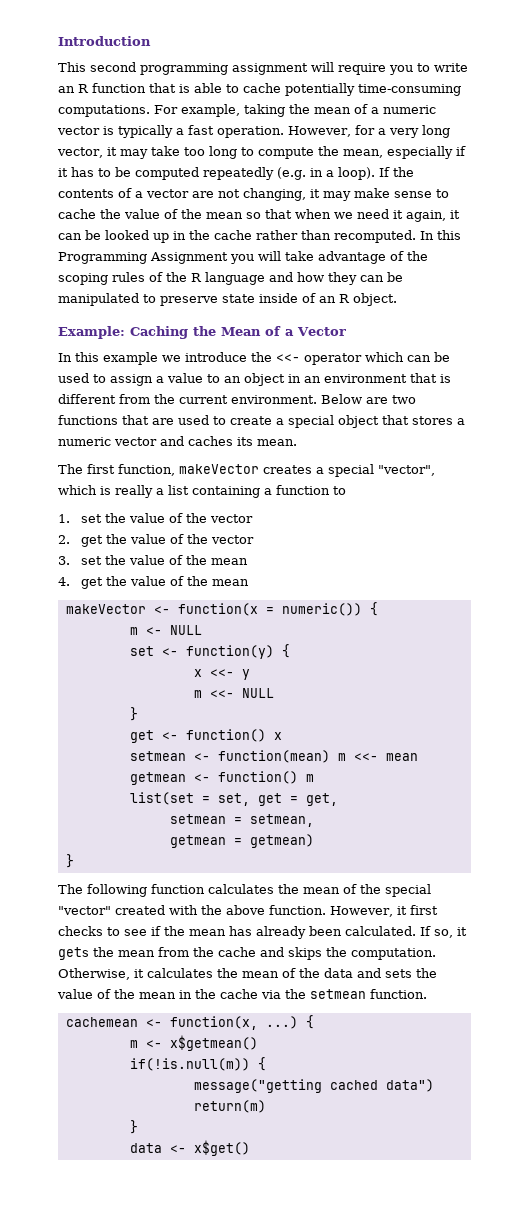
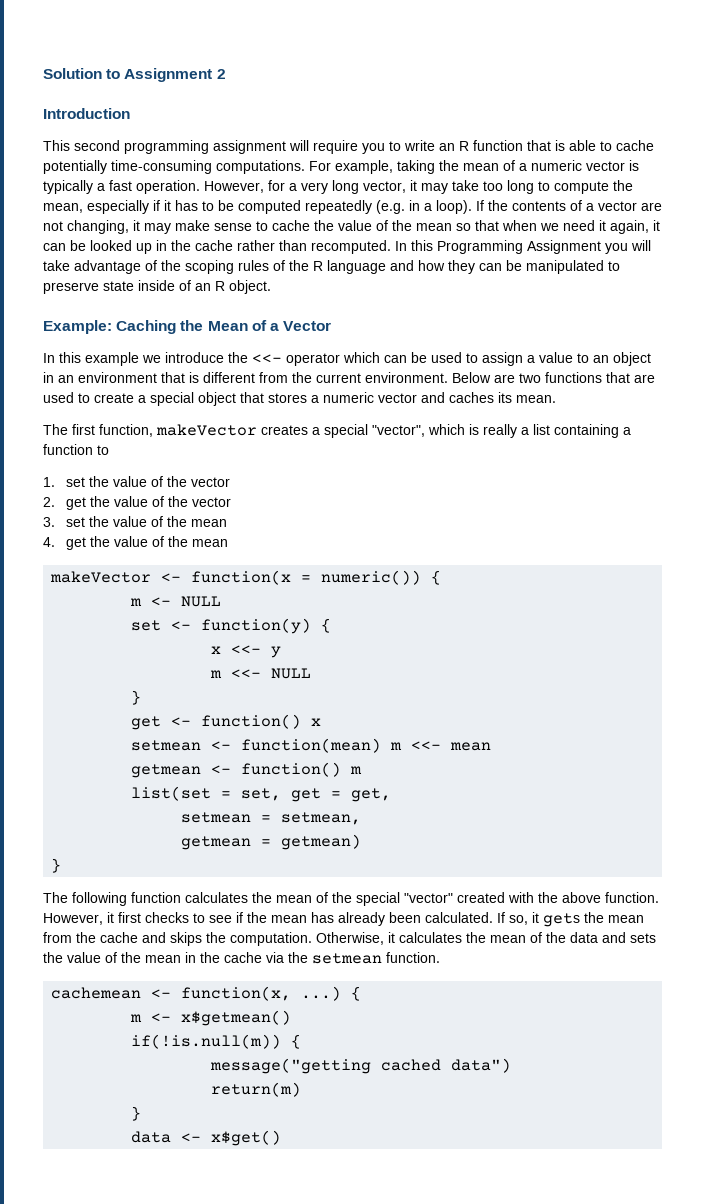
+ Solution to Assignment 2

